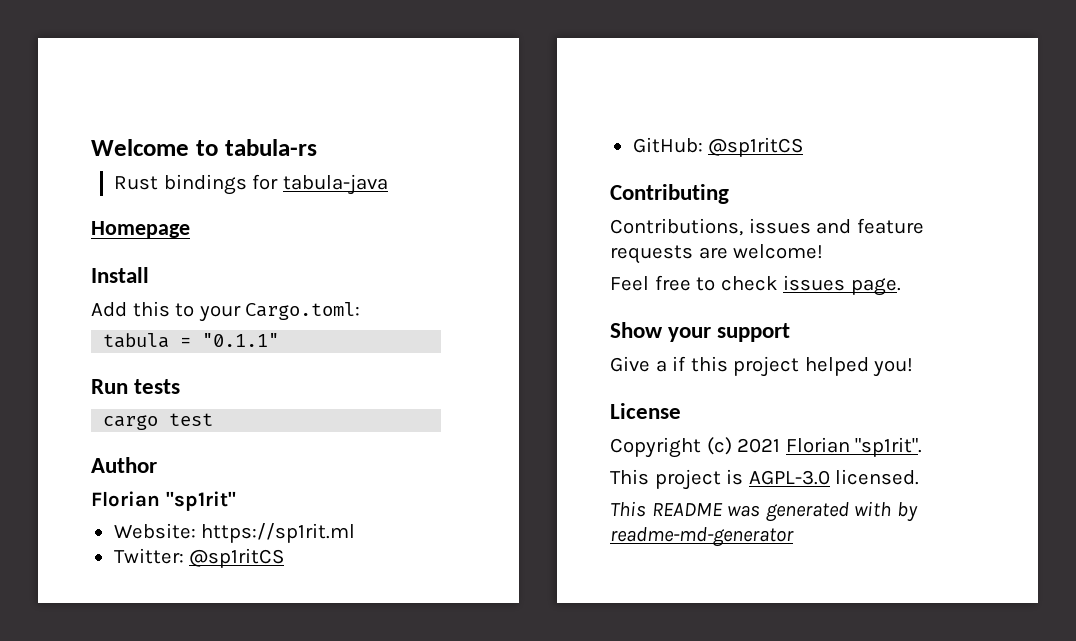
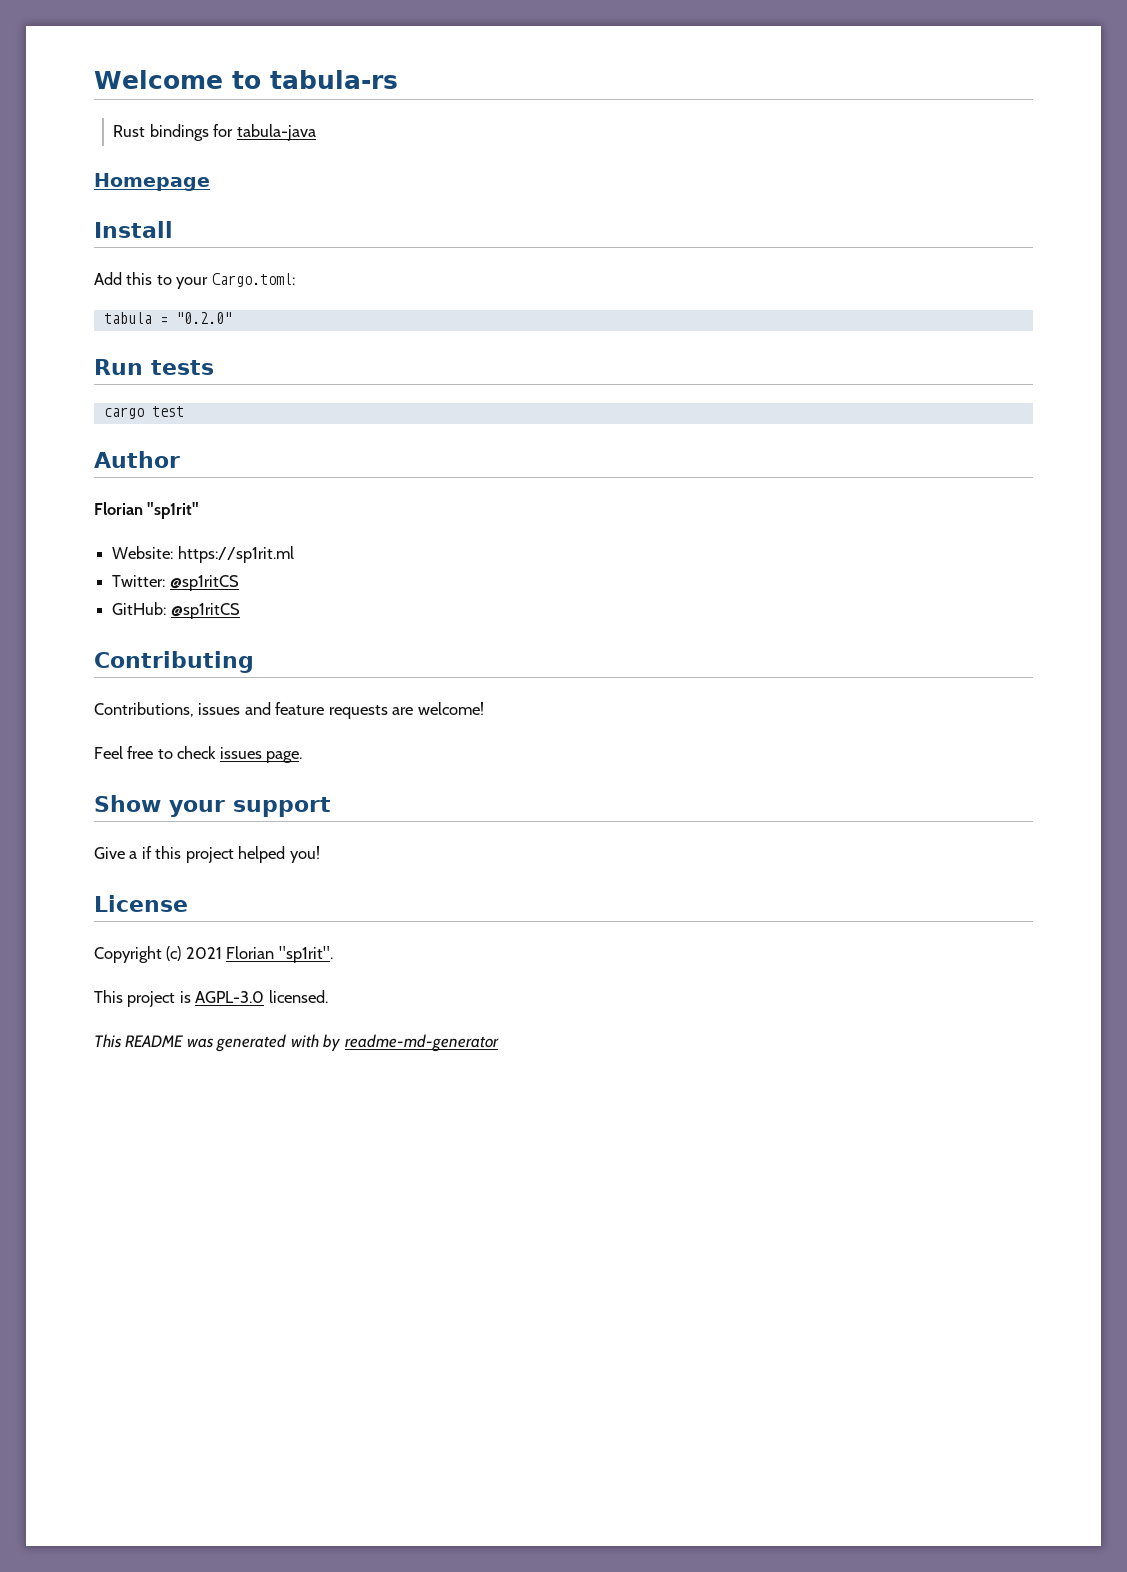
- tabula = "0.1.1"
+ tabula = "0.2.0"

